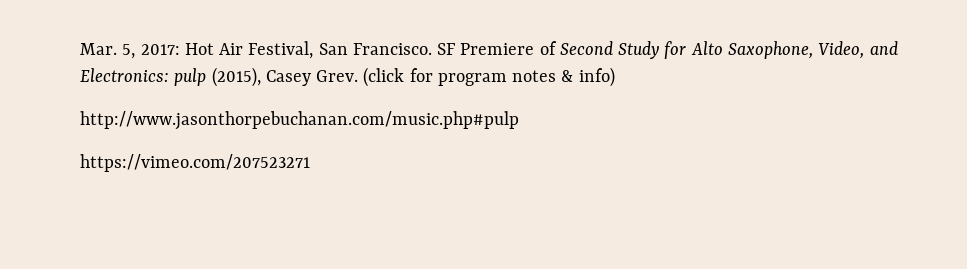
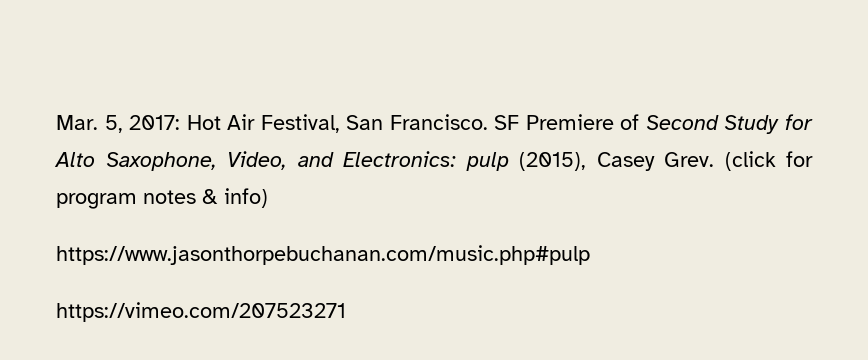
- http://www.jasonthorpebuchanan.com/music.php#pulp
+ https://www.jasonthorpebuchanan.com/music.php#pulp

